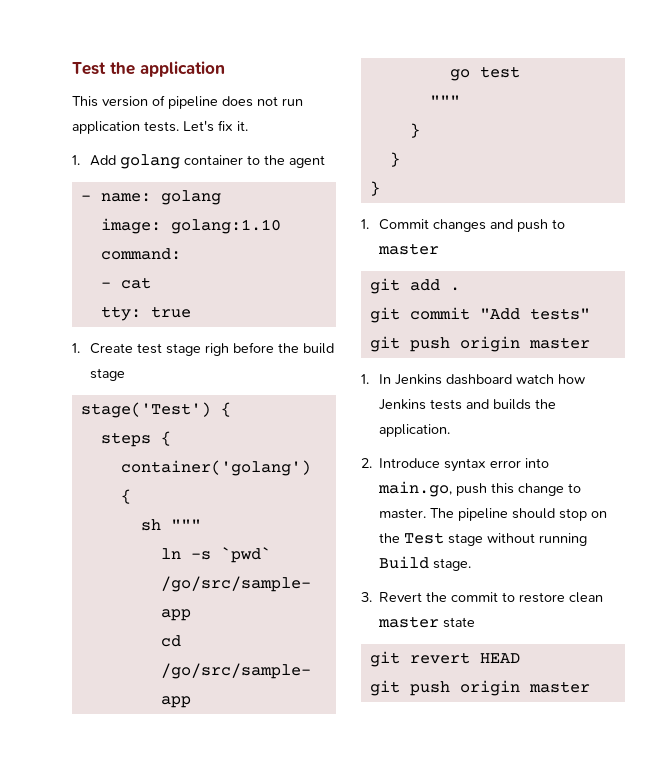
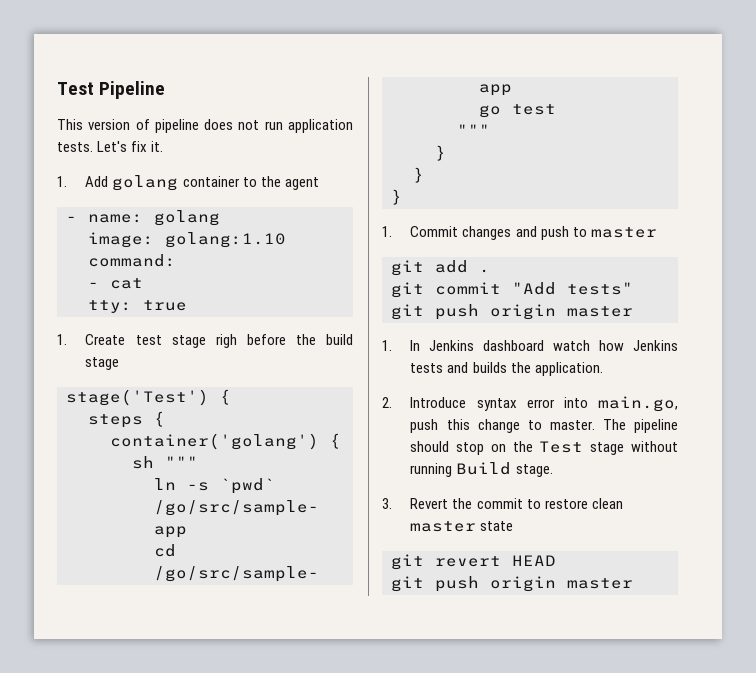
- Test the application
+ Test Pipeline

